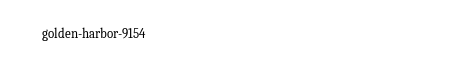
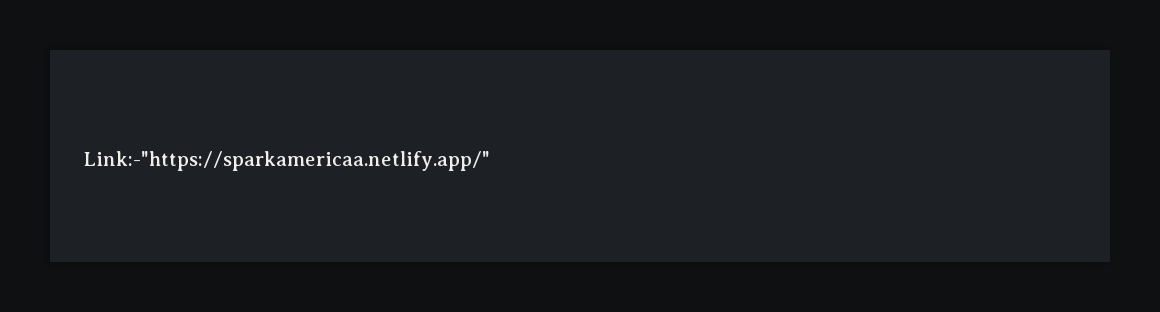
- golden-harbor-9154
+ Link:-"https://sparkamericaa.netlify.app/"

